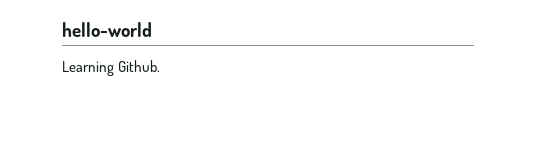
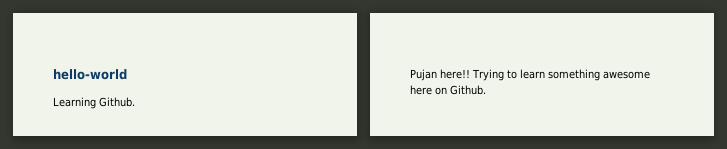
+ Pujan here!! Trying to learn something awesome here on Github.

